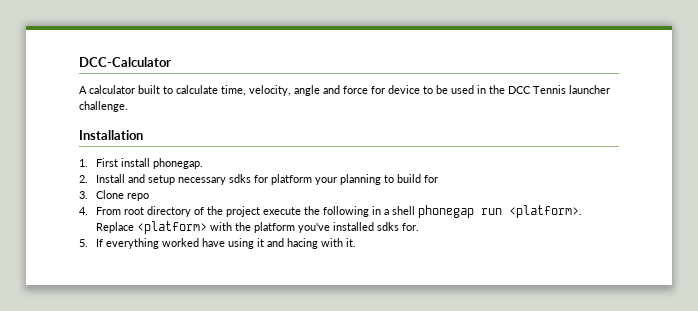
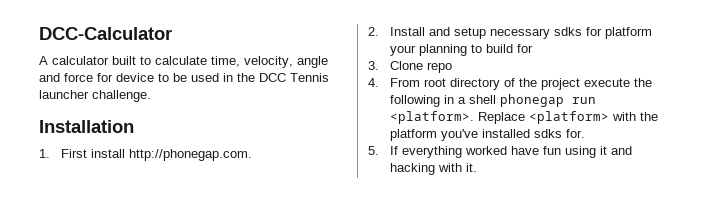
- 1. First install phonegap.
+ 1. First install http://phonegap.com.
- 5. If everything worked have using it and hacing with it.
+ 5. If everything worked have fun using it and hacking with it.

